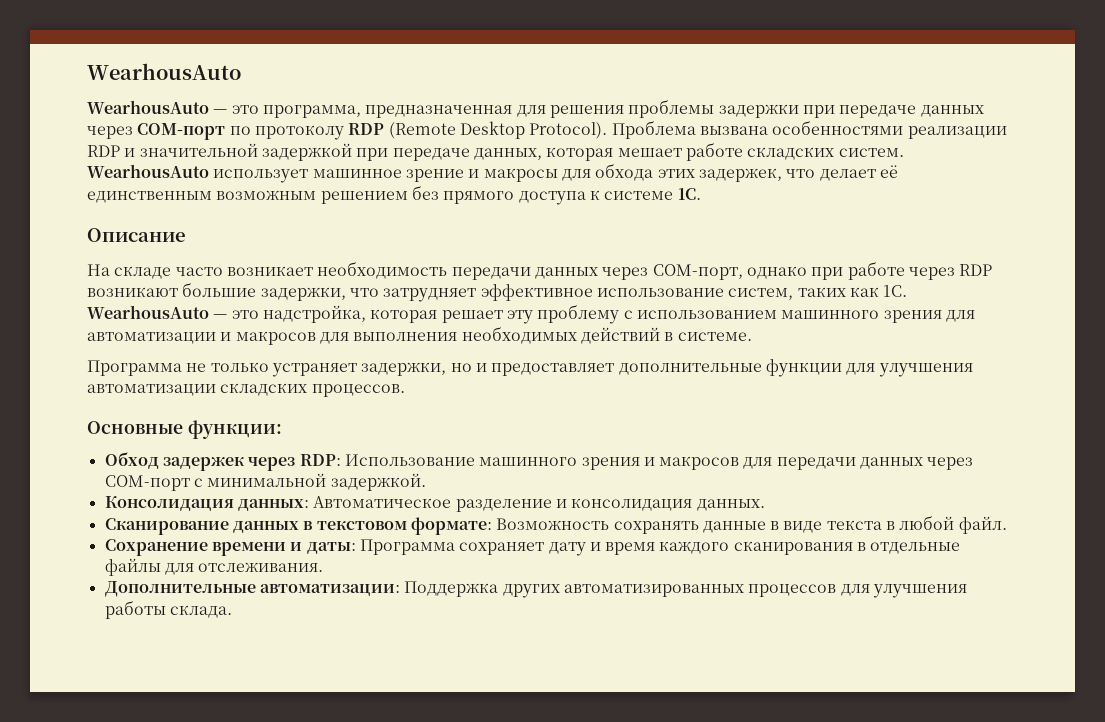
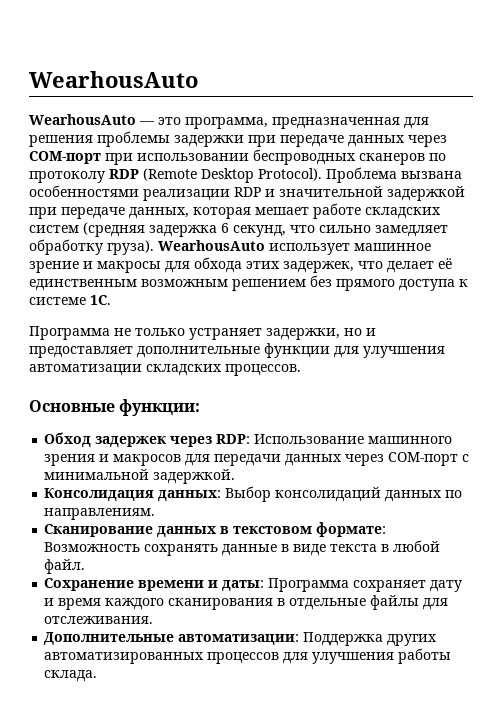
- WearhousAuto — это программа, предназначенная для решения проблемы задержки при передаче данных через COM-порт по протоколу RDP (Remote Desktop Protocol).
+ WearhousAuto — это программа, предназначенная для решения проблемы задержки при передаче данных через COM-порт при использовании беспроводных сканеров по протоколу RDP (Remote Desktop Protocol).
- Проблема вызвана особенностями реализации RDP и значительной задержкой при передаче данных, которая мешает работе складских систем.
+ Проблема вызвана особенностями реализации RDP и значительной задержкой при передаче данных, которая мешает работе складских систем (средняя задержка 6 секунд, что сильно замедляет обработку груза).
- Описание
- На складе часто возникает необходимость передачи данных через COM-порт, однако при работе через RDP возникают большие задержки, что затрудняет эффективное использование систем, таких как 1С. WearhousAuto — это надстройка, которая решает эту проблему с использованием машинного зрения для автоматизации и макросов для выполнения необходимых действий в системе.
- Консолидация данных: Автоматическое разделение и консолидация данных.
+ Консолидация данных: Выбор консолидаций данных по направлениям.

